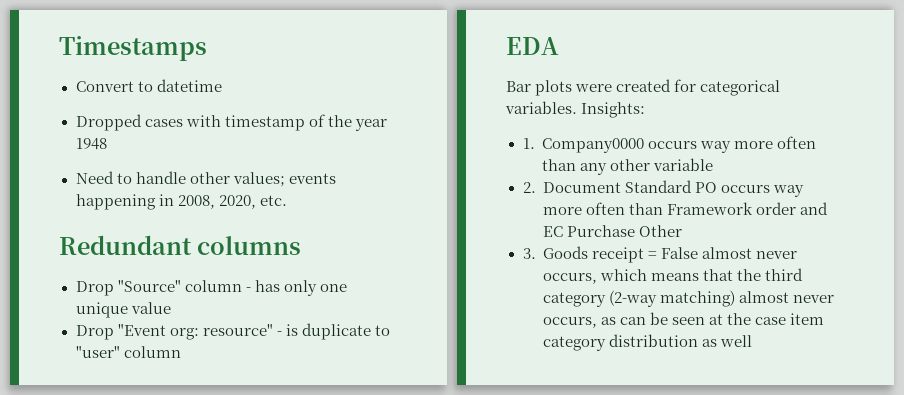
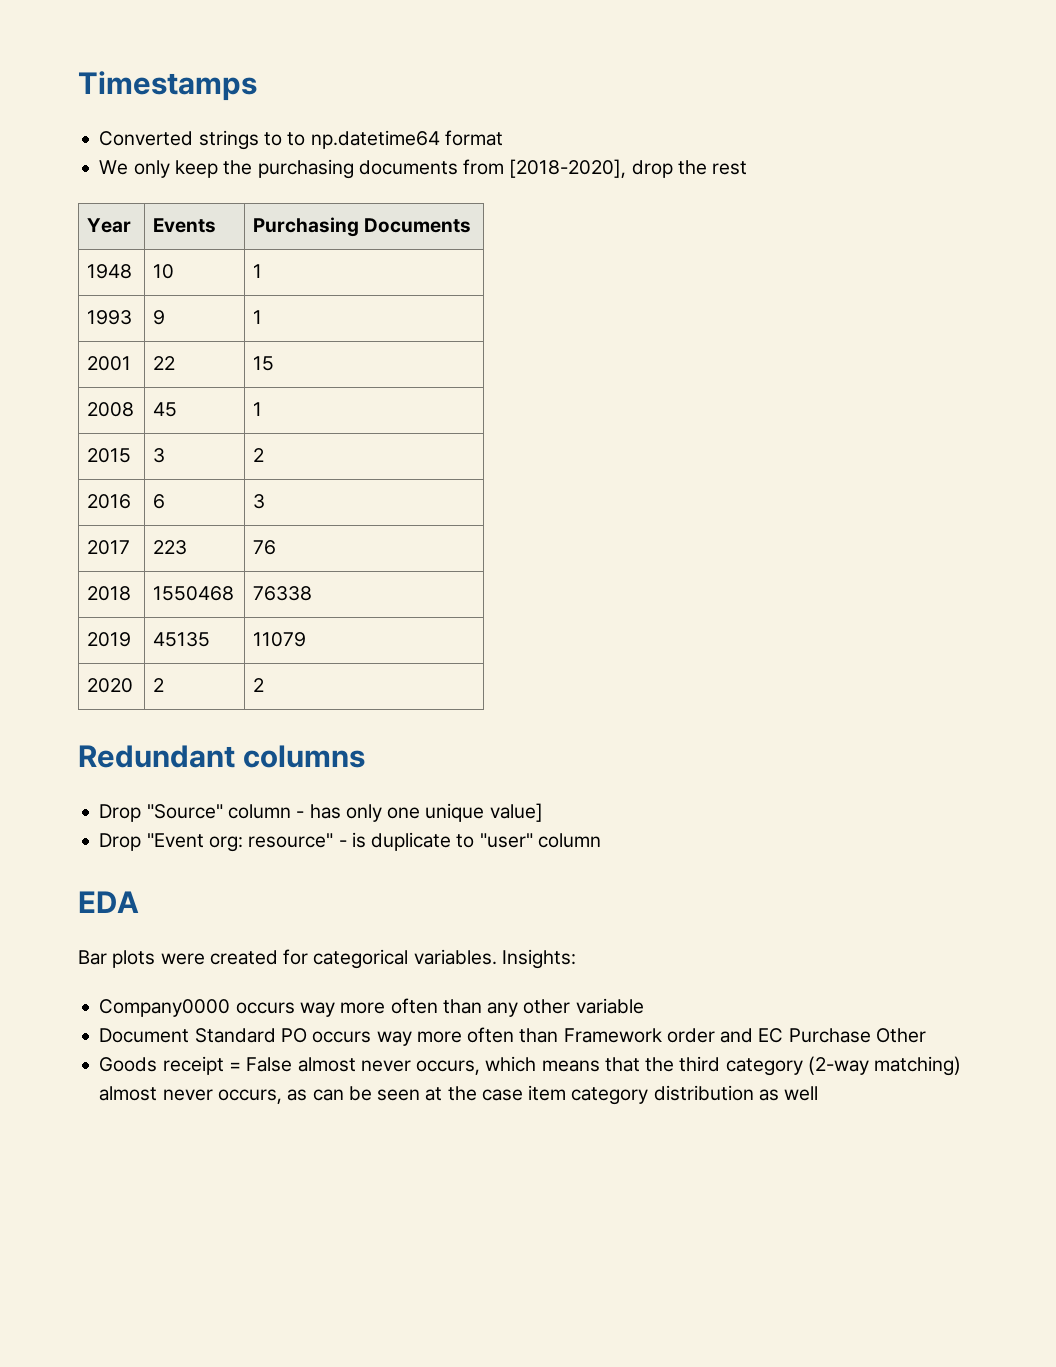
- Convert to datetime
- Dropped cases with timestamp of the year 1948
- Need to handle other values; events happening in 2008, 2020, etc.
+ Converted strings to to np.datetime64 format
+ We only keep the purchasing documents from [2018-2020], drop the rest
+ Year | Events | Purchasing Documents
+ 1948 | 10 | 1
+ 1993 | 9 | 1
+ 2001 | 22 | 15
+ 2008 | 45 | 1
+ 2015 | 3 | 2
+ 2016 | 6 | 3
+ 2017 | 223 | 76
+ 2018 | 1550468 | 76338
+ 2019 | 45135 | 11079
+ 2020 | 2 | 2
- Drop "Source" column - has only one unique value
+ Drop "Source" column - has only one unique value]
- 1. Company0000 occurs way more often than any other variable
+ Company0000 occurs way more often than any other variable
- 2. Document Standard PO occurs way more often than Framework order and EC Purchase Other
+ Document Standard PO occurs way more often than Framework order and EC Purchase Other
- 3. Goods receipt = False almost never occurs, which means that the third category (2-way matching) almost never occurs, as can be seen at the case item category distribution as well
+ Goods receipt = False almost never occurs, which means that the third category (2-way matching) almost never occurs, as can be seen at the case item category distribution as well

